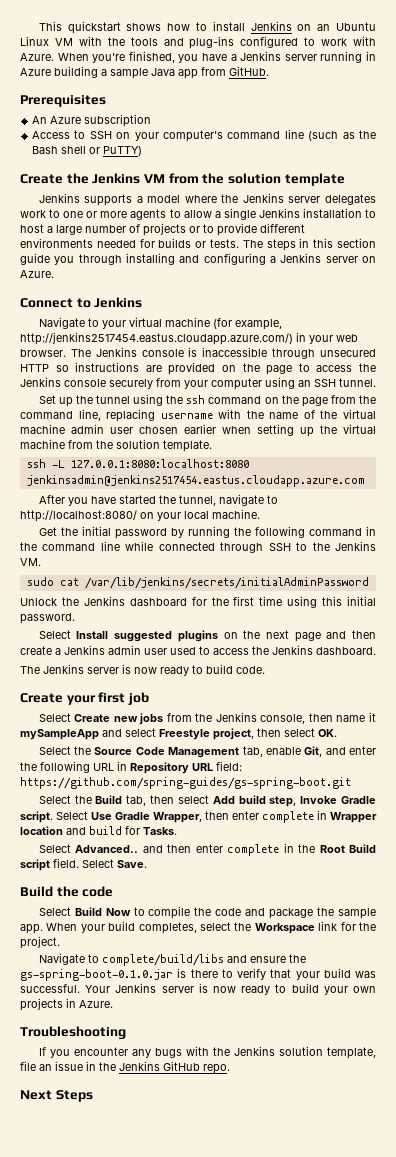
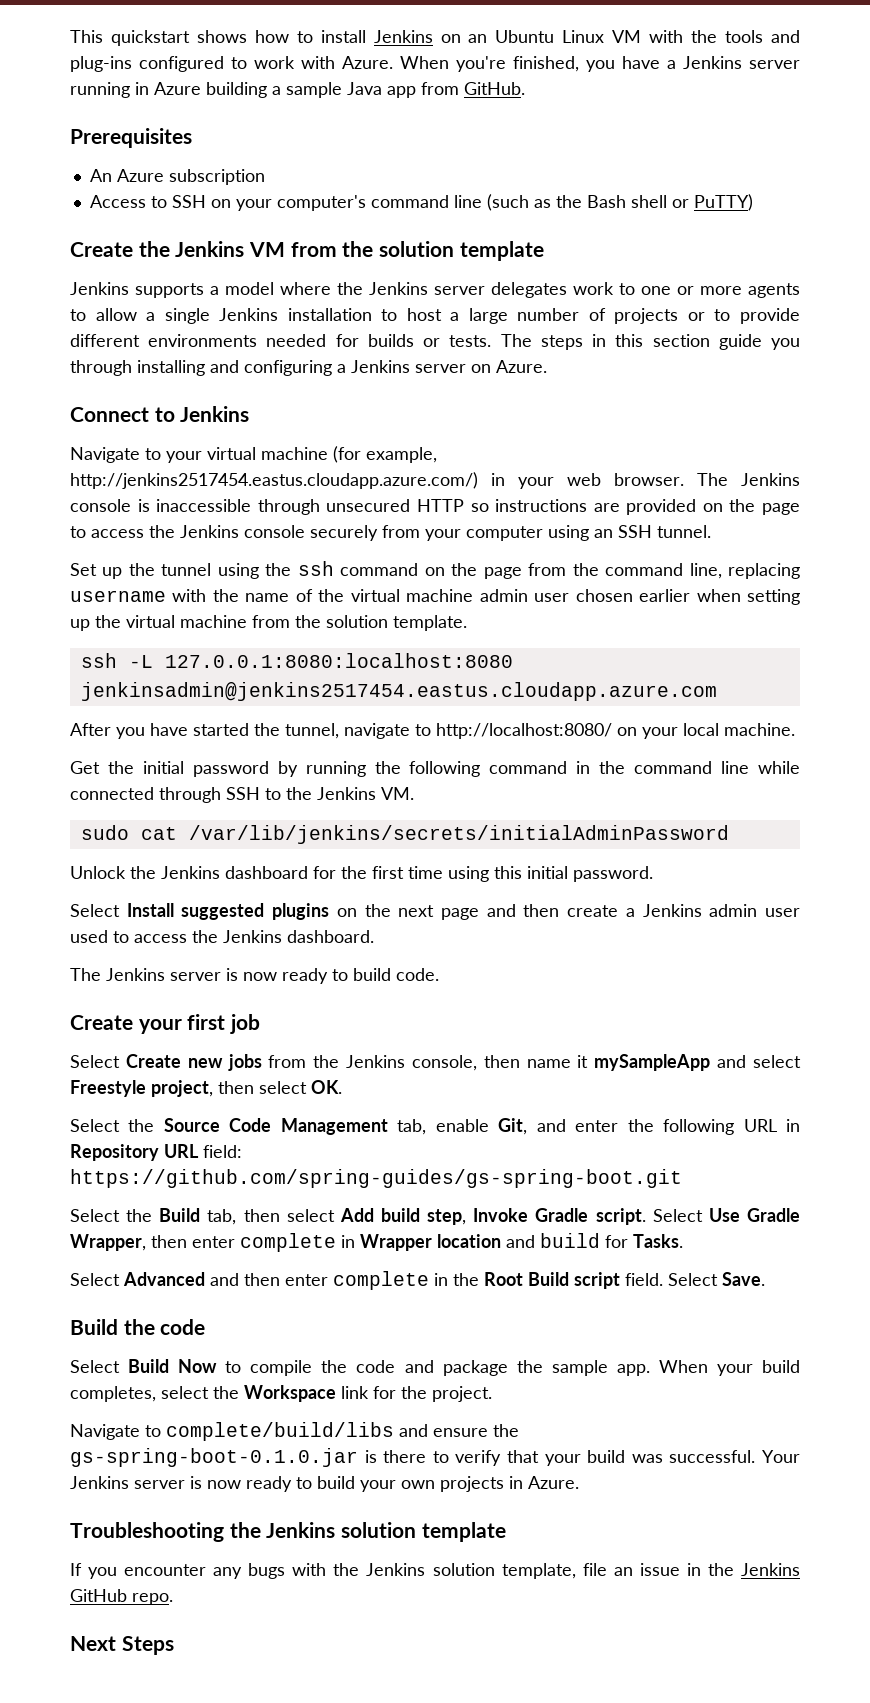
- Select Advanced.. and then enter complete in the Root Build script field.
+ Select Advanced and then enter complete in the Root Build script field.
- Troubleshooting
+ Troubleshooting the Jenkins solution template

